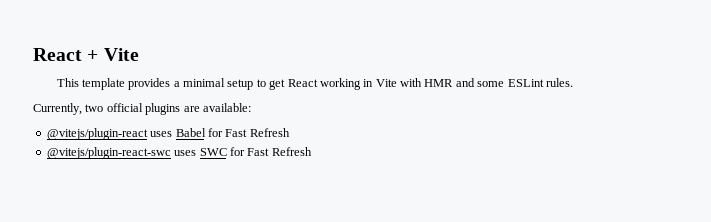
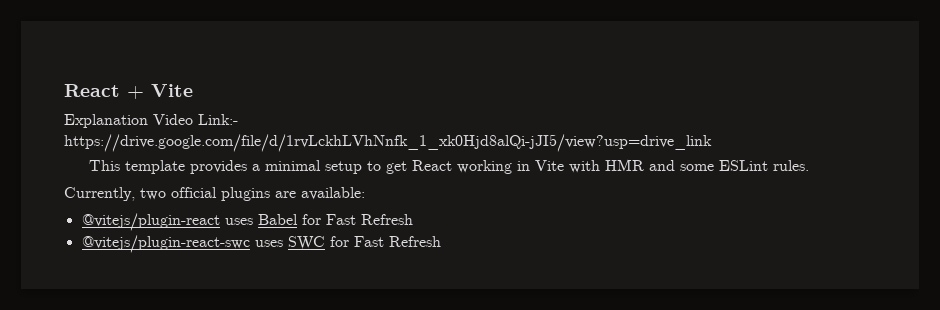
+ Explanation Video Link:- https://drive.google.com/file/d/1rvLckhLVhNnfk_1_xk0Hjd8alQi-jJI5/view?usp=drive_link

